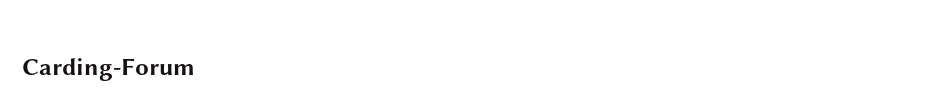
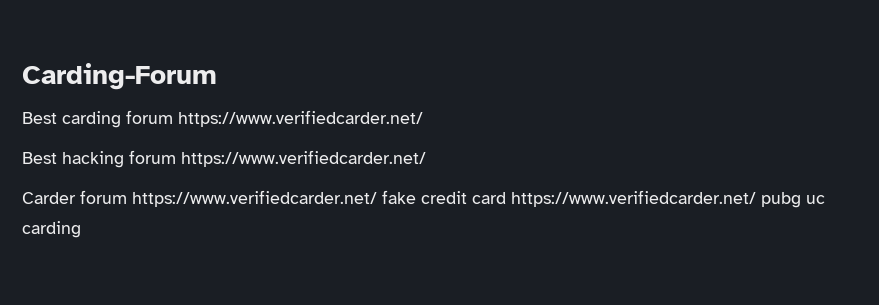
+ Best carding forum https://www.verifiedcarder.net/
+ Best hacking forum https://www.verifiedcarder.net/
+ Carder forum https://www.verifiedcarder.net/ fake credit card https://www.verifiedcarder.net/ pubg uc carding

